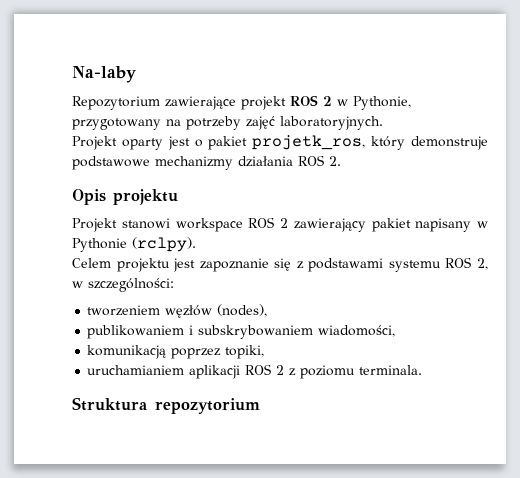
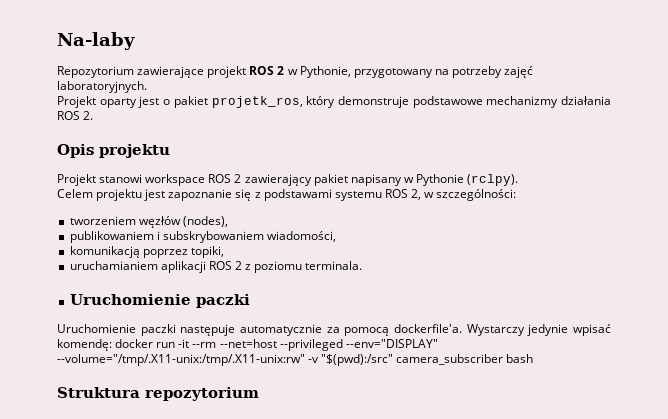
  uruchamianiem aplikacji ROS 2 z poziomu terminala.
+ Uruchomienie paczki
+ Uruchomienie paczki następuje automatycznie za pomocą dockerfile'a. Wystarczy jedynie wpisać komendę: docker run -it --rm --net=host --privileged --env="DISPLAY" --volume="/tmp/.X11-unix:/tmp/.X11-unix:rw" -v "$(pwd):/src" camera_subscriber bash

